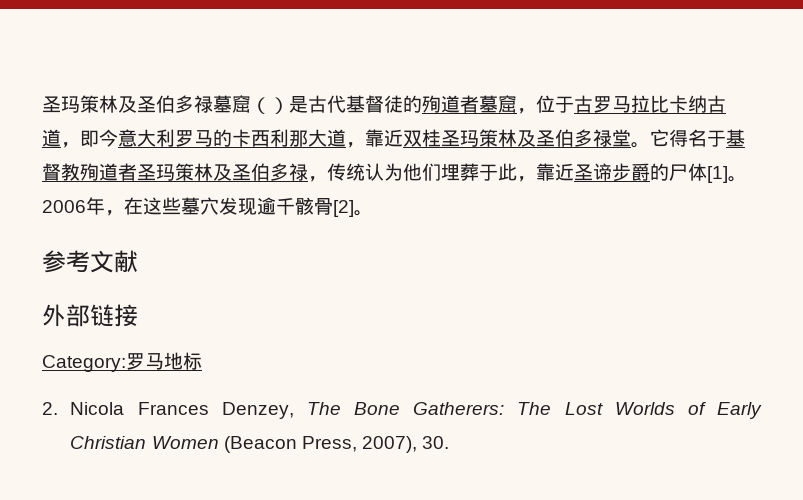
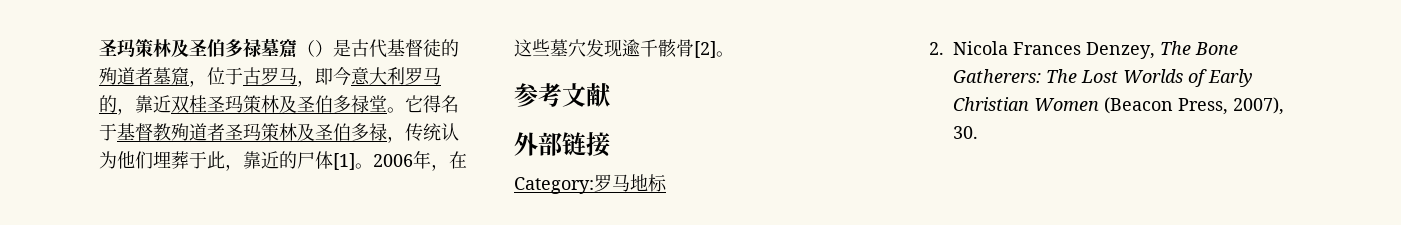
- 圣玛策林及圣伯多禄墓窟（）是古代基督徒的殉道者墓窟，位于古罗马拉比卡纳古道，即今意大利罗马的卡西利那大道，靠近双桂圣玛策林及圣伯多禄堂。
+ 圣玛策林及圣伯多禄墓窟（）是古代基督徒的殉道者墓窟，位于古罗马，即今意大利罗马的，靠近双桂圣玛策林及圣伯多禄堂。
- 它得名于基督教殉道者圣玛策林及圣伯多禄，传统认为他们埋葬于此，靠近圣谛步爵的尸体[1]。
+ 它得名于基督教殉道者圣玛策林及圣伯多禄，传统认为他们埋葬于此，靠近的尸体[1]。

